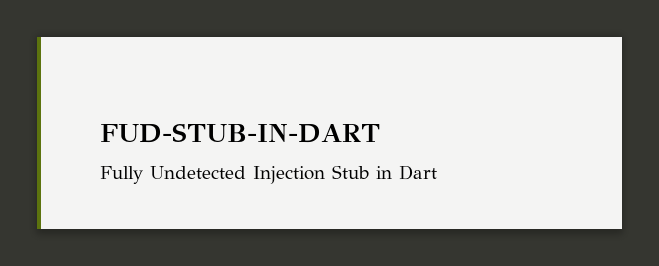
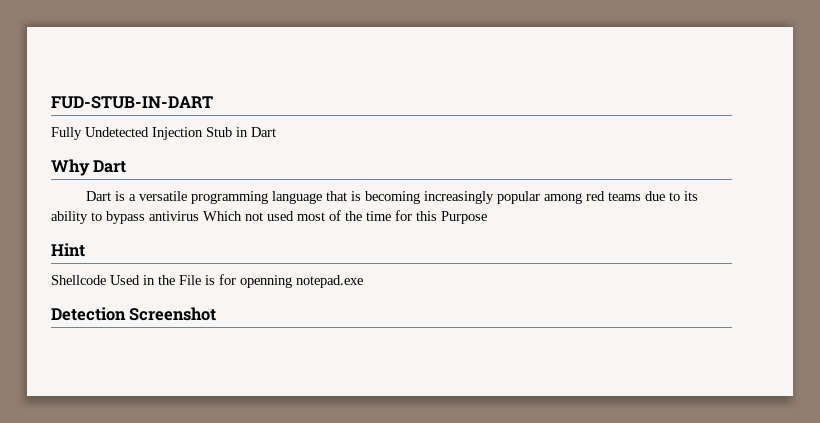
+ Why Dart
+ Dart is a versatile programming language that is becoming increasingly popular among red teams due to its ability to bypass antivirus Which not used most of the time for this Purpose
+ Hint
+ Shellcode Used in the File is for openning notepad.exe
+ Detection Screenshot

